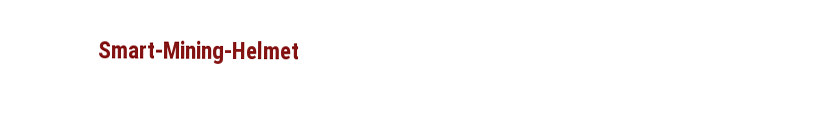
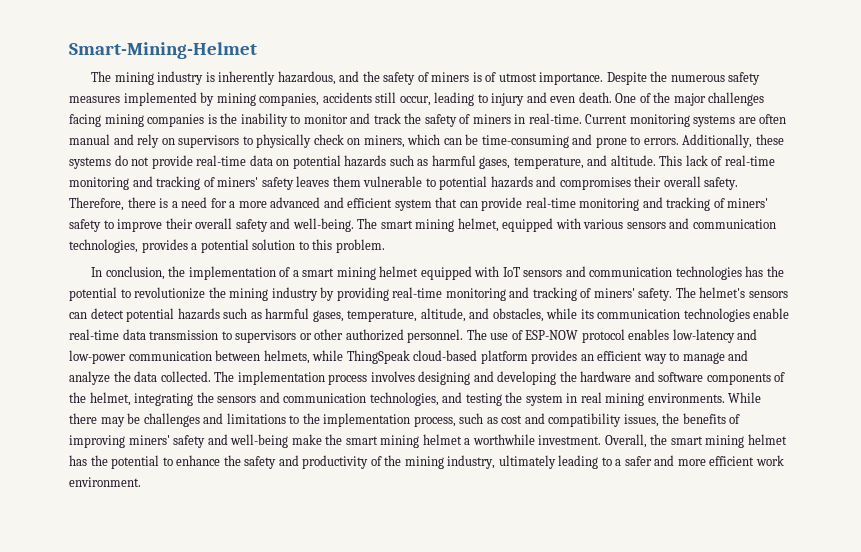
+ The mining industry is inherently hazardous, and the safety of miners is of utmost importance. Despite the numerous safety measures implemented by mining companies, accidents still occur, leading to injury and even death. One of the major challenges facing mining companies is the inability to monitor and track the safety of miners in real-time. Current monitoring systems are often manual and rely on supervisors to physically check on miners, which can be time-consuming and prone to errors. Additionally, these systems do not provide real-time data on potential hazards such as harmful gases, temperature, and altitude. This lack of real-time monitoring and tracking of miners' safety leaves them vulnerable to potential hazards and compromises their overall safety. Therefore, there is a need for a more advanced and efficient system that can provide real-time monitoring and tracking of miners' safety to improve their overall safety and well-being. The smart mining helmet, equipped with various sensors and communication technologies, provides a potential solution to this problem.
+ In conclusion, the implementation of a smart mining helmet equipped with IoT sensors and communication technologies has the potential to revolutionize the mining industry by providing real-time monitoring and tracking of miners' safety. The helmet's sensors can detect potential hazards such as harmful gases, temperature, altitude, and obstacles, while its communication technologies enable real-time data transmission to supervisors or other authorized personnel. The use of ESP-NOW protocol enables low-latency and low-power communication between helmets, while ThingSpeak cloud-based platform provides an efficient way to manage and analyze the data collected. The implementation process involves designing and developing the hardware and software components of the helmet, integrating the sensors and communication technologies, and testing the system in real mining environments. While there may be challenges and limitations to the implementation process, such as cost and compatibility issues, the benefits of improving miners' safety and well-being make the smart mining helmet a worthwhile investment. Overall, the smart mining helmet has the potential to enhance the safety and productivity of the mining industry, ultimately leading to a safer and more efficient work environment.

